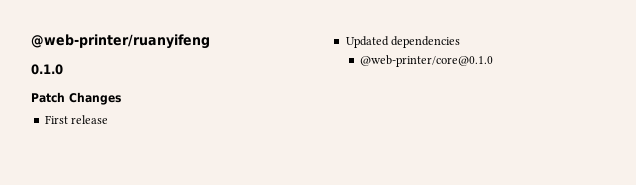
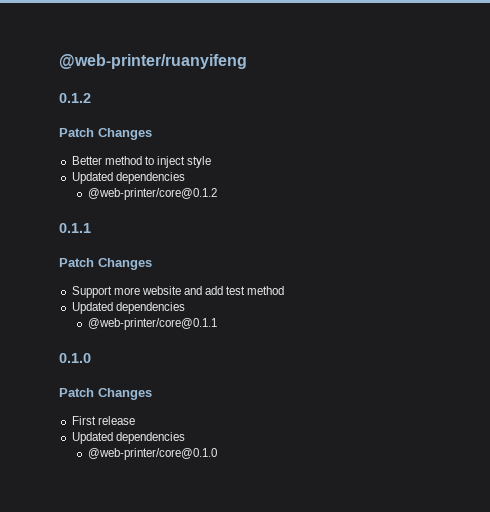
+ 0.1.2
+ Patch Changes
+ Better method to inject style
+ Updated dependencies
+ @web-printer/core@0.1.2
+ 0.1.1
+ Patch Changes
+ Support more website and add test method
+ Updated dependencies
+ @web-printer/core@0.1.1

